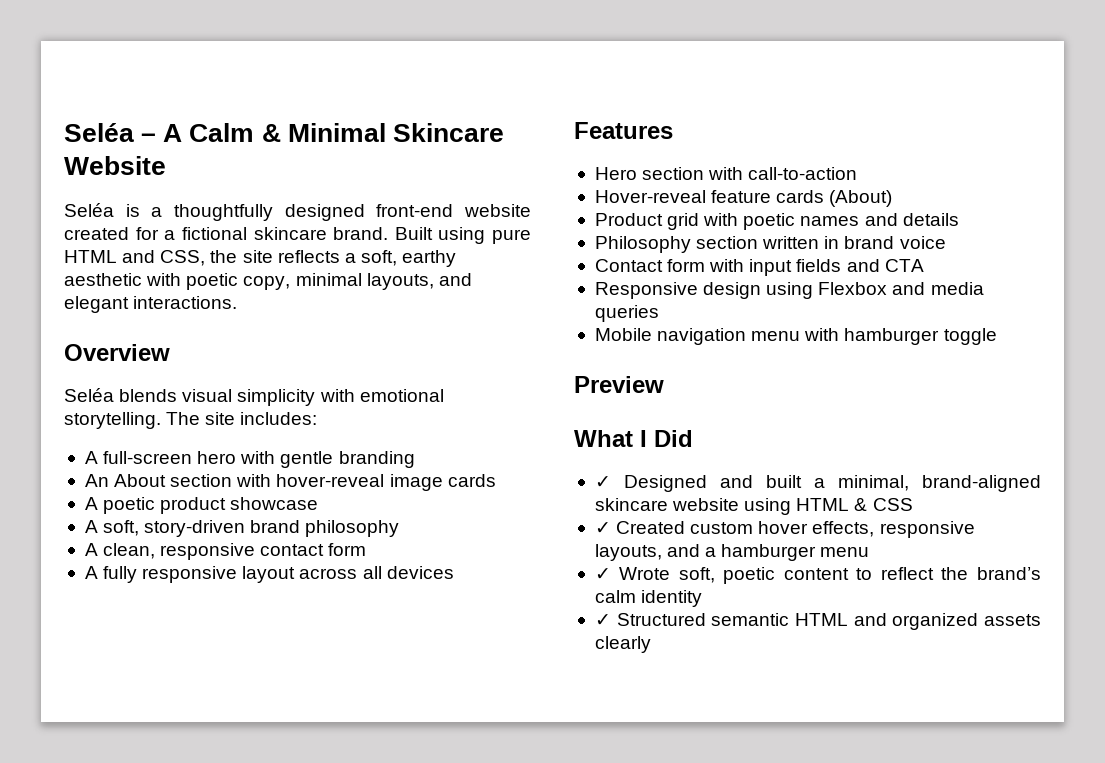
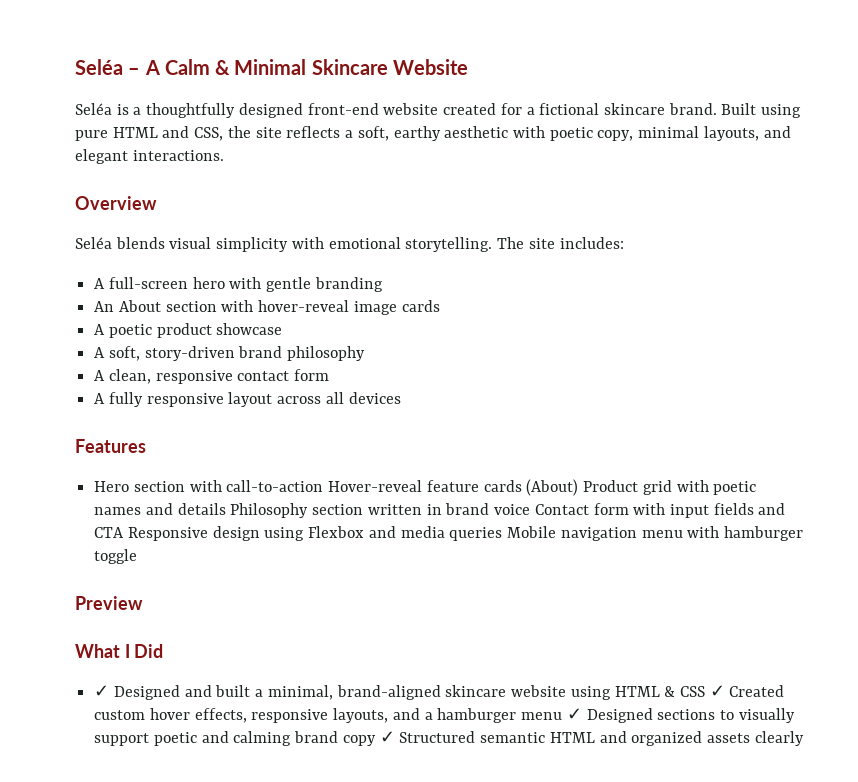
- Hero section with call-to-action
- Hover-reveal feature cards (About)
- Product grid with poetic names and details
- Philosophy section written in brand voice
- Contact form with input fields and CTA
- Responsive design using Flexbox and media queries
- Mobile navigation menu with hamburger toggle
+ Hero section with call-to-action Hover-reveal feature cards (About) Product grid with poetic names and details Philosophy section written in brand voice Contact form with input fields and CTA Responsive design using Flexbox and media queries Mobile navigation menu with hamburger toggle
- ✓ Designed and built a minimal, brand-aligned skincare website using HTML & CSS
- ✓ Created custom hover effects, responsive layouts, and a hamburger menu
- ✓ Wrote soft, poetic content to reflect the brand’s calm identity
- ✓ Structured semantic HTML and organized assets clearly
+ ✓ Designed and built a minimal, brand-aligned skincare website using HTML & CSS ✓ Created custom hover effects, responsive layouts, and a hamburger menu ✓ Designed sections to visually support poetic and calming brand copy ✓ Structured semantic HTML and organized assets clearly

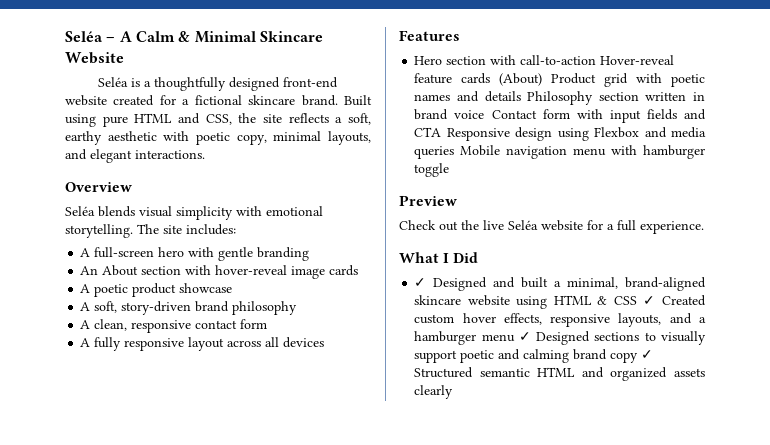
+ Check out the live Seléa website for a full experience.

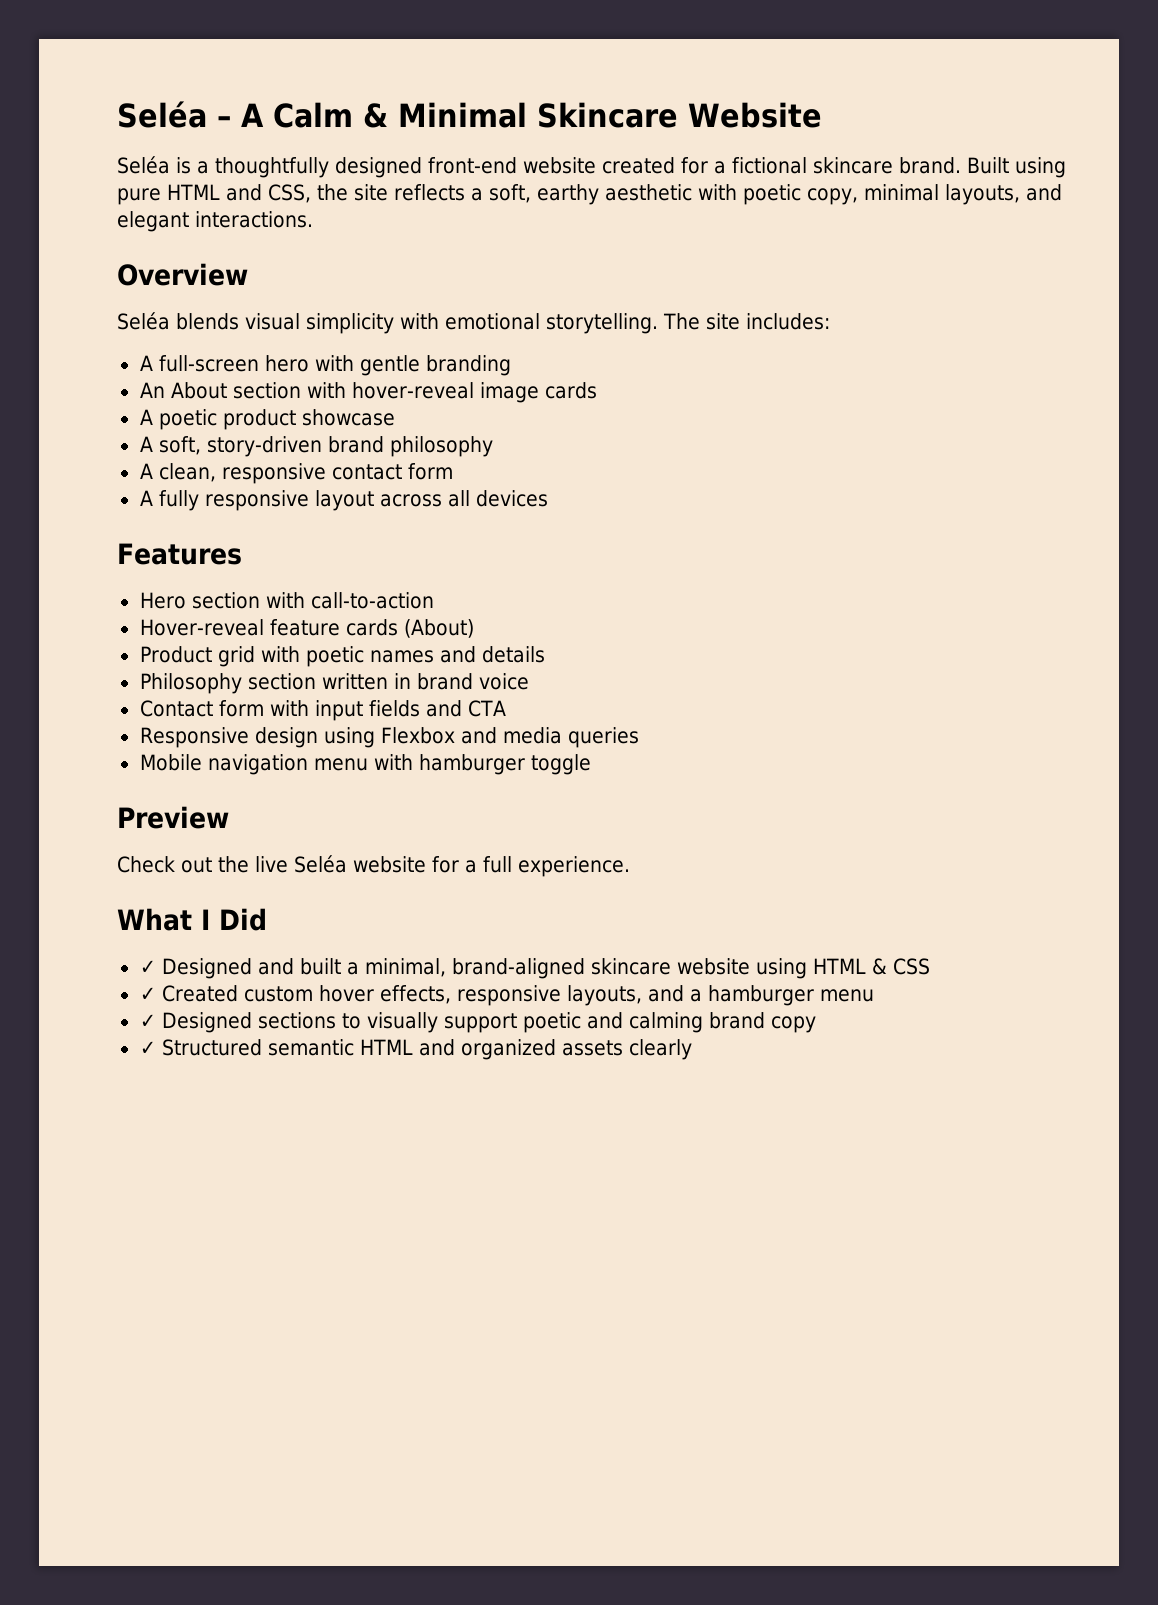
- Hero section with call-to-action Hover-reveal feature cards (About) Product grid with poetic names and details Philosophy section written in brand voice Contact form with input fields and CTA Responsive design using Flexbox and media queries Mobile navigation menu with hamburger toggle
+ Hero section with call-to-action
+ Hover-reveal feature cards (About)
+ Product grid with poetic names and details
+ Philosophy section written in brand voice
+ Contact form with input fields and CTA
+ Responsive design using Flexbox and media queries
+ Mobile navigation menu with hamburger toggle
- ✓ Designed and built a minimal, brand-aligned skincare website using HTML & CSS ✓ Created custom hover effects, responsive layouts, and a hamburger menu ✓ Designed sections to visually support poetic and calming brand copy ✓ Structured semantic HTML and organized assets clearly
+ ✓ Designed and built a minimal, brand-aligned skincare website using HTML & CSS
+ ✓ Created custom hover effects, responsive layouts, and a hamburger menu
+ ✓ Designed sections to visually support poetic and calming brand copy
+ ✓ Structured semantic HTML and organized assets clearly

